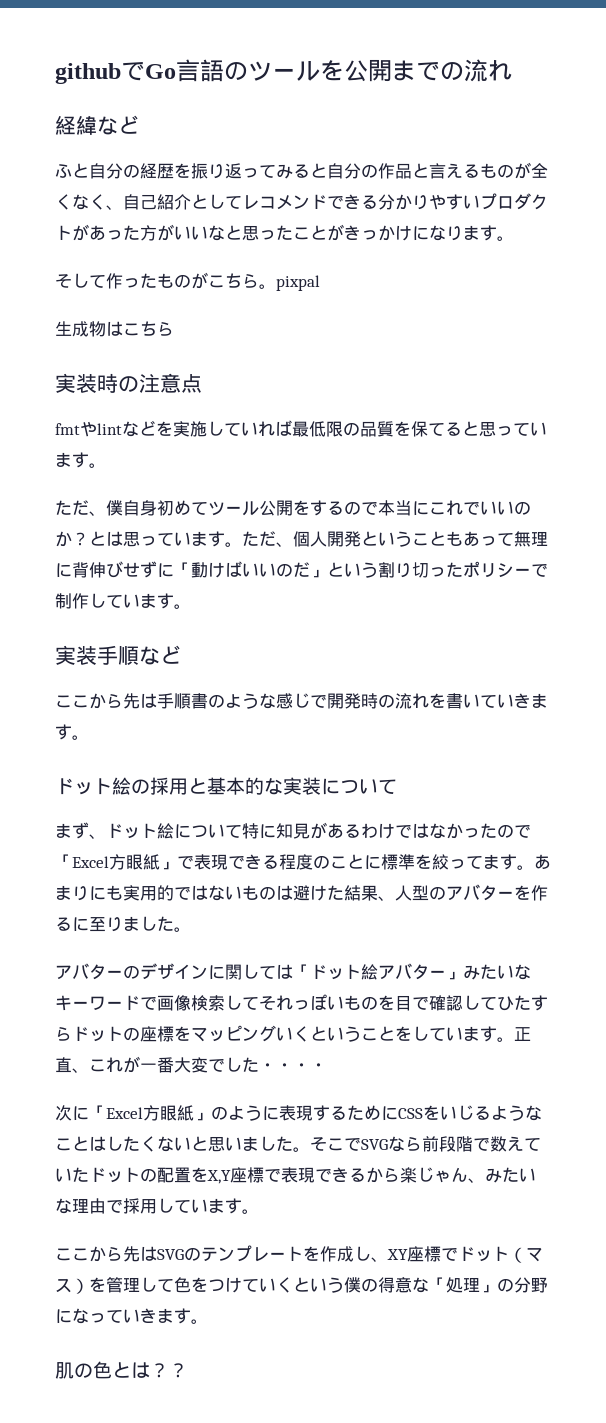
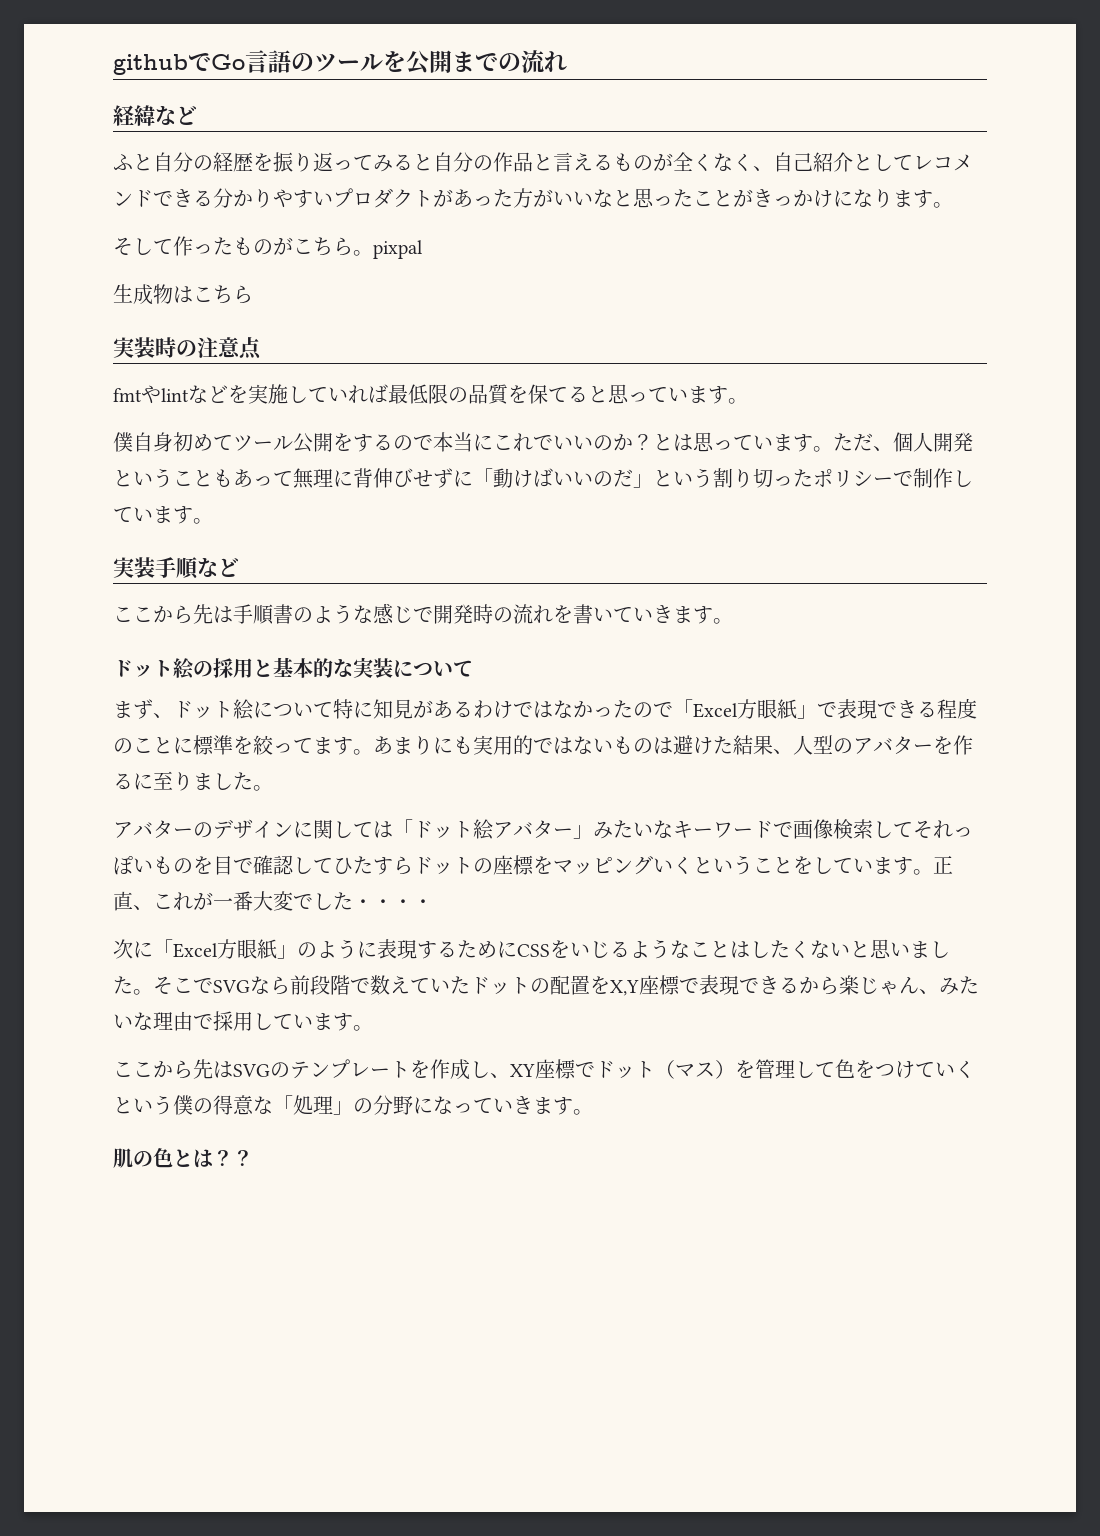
- ただ、僕自身初めてツール公開をするので本当にこれでいいのか？
+ 僕自身初めてツール公開をするので本当にこれでいいのか？

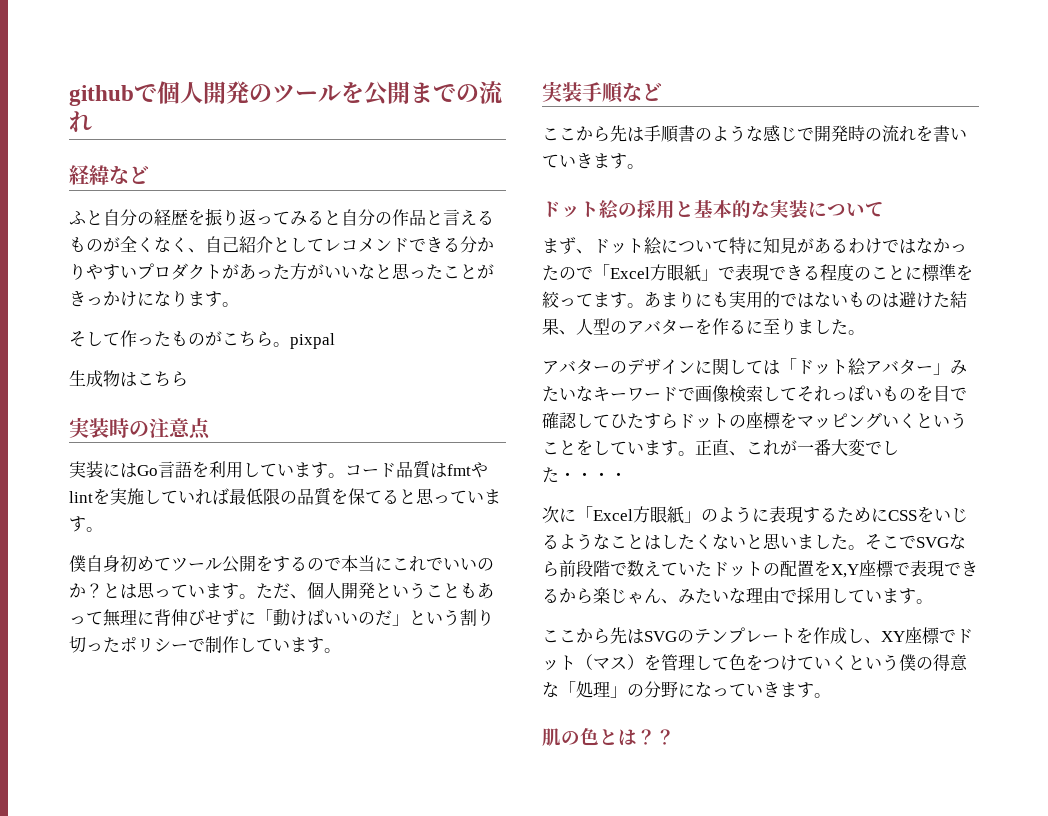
- githubでGo言語のツールを公開までの流れ
+ githubで個人開発のツールを公開までの流れ
- fmtやlintなどを実施していれば最低限の品質を保てると思っています。
+ 実装にはGo言語を利用しています。コード品質はfmtやlintを実施していれば最低限の品質を保てると思っています。

